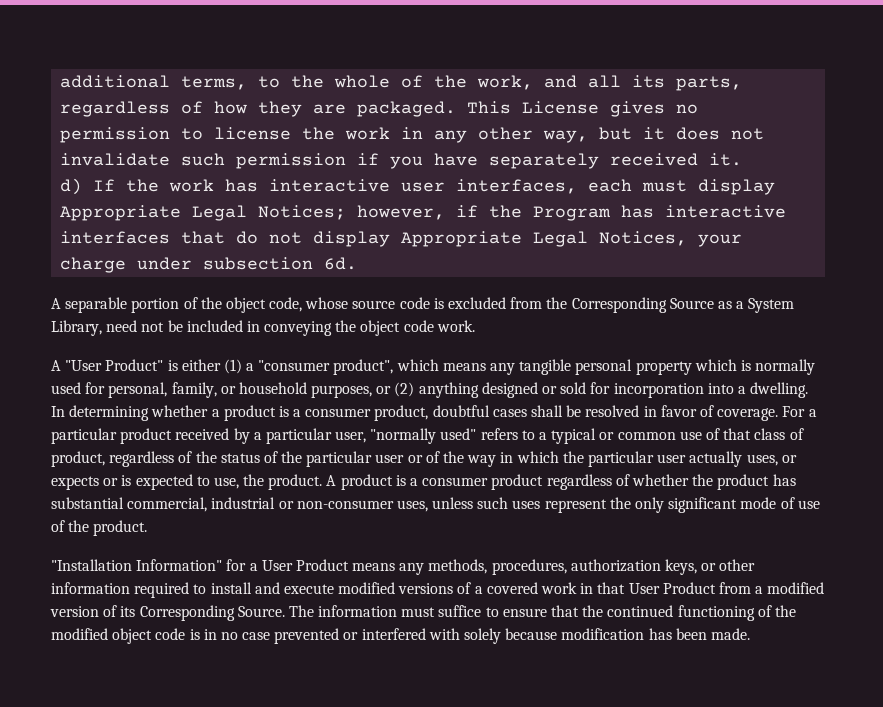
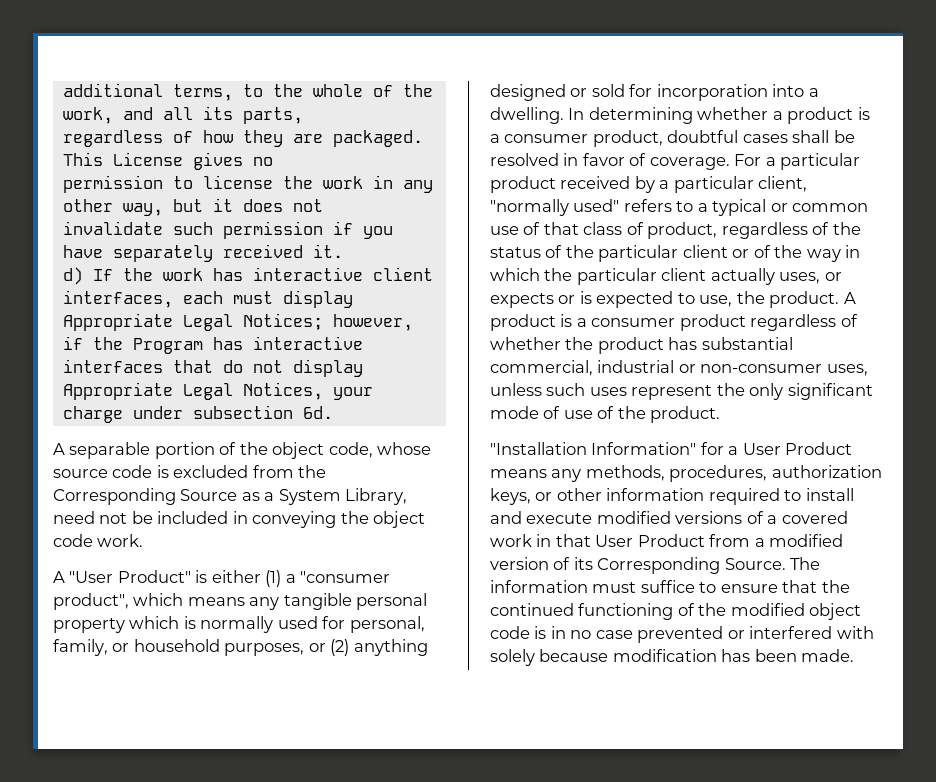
- d) If the work has interactive user interfaces, each must display
+ d) If the work has interactive client interfaces, each must display
- For a particular product received by a particular user, "normally used" refers to a typical or common use of that class of product, regardless of the status of the particular user or of the way in which the particular user actually uses, or expects or is expected to use, the product.
+ For a particular product received by a particular client, "normally used" refers to a typical or common use of that class of product, regardless of the status of the particular client or of the way in which the particular client actually uses, or expects or is expected to use, the product.

